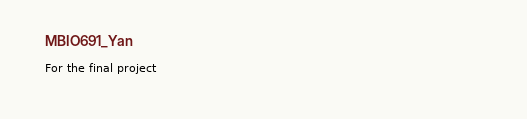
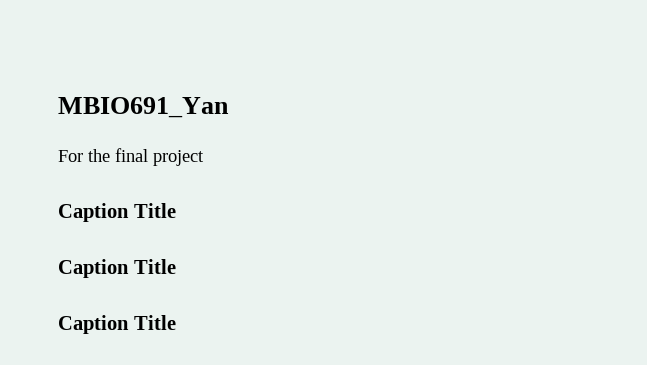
  For the final project
+ Caption Title
+ Caption Title
+ Caption Title

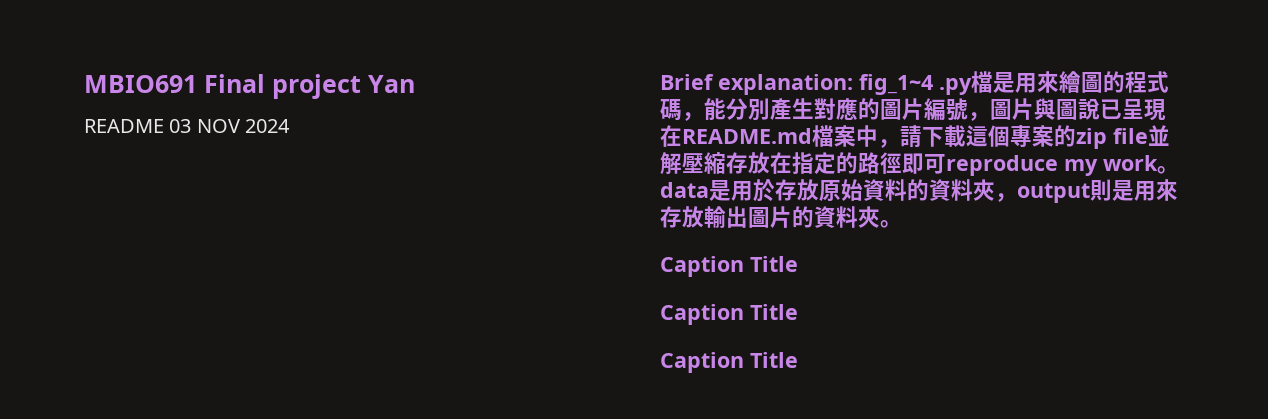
- MBIO691_Yan
- For the final project
+ MBIO691 Final project Yan
+ README 03 NOV 2024
+ Brief explanation: fig_1~4 .py檔是用來繪圖的程式碼，能分別產生對應的圖片編號，圖片與圖說已呈現在README.md檔案中，請下載這個專案的zip file並解壓縮存放在指定的路徑即可reproduce my work。data是用於存放原始資料的資料夾，output則是用來存放輸出圖片的資料夾。

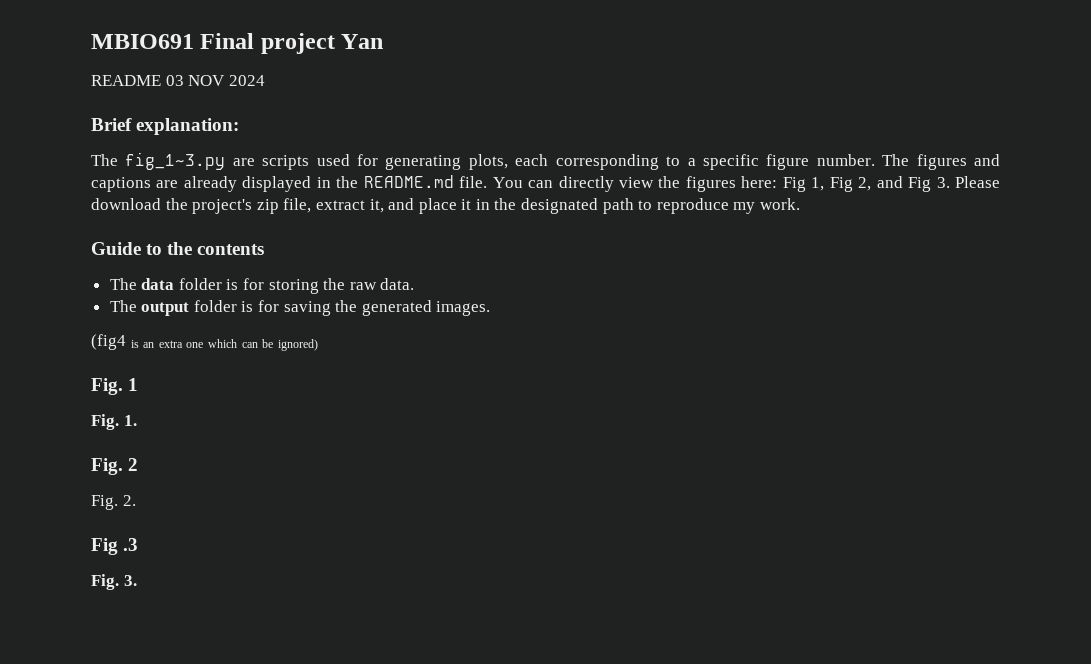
- Brief explanation: fig_1~4 .py檔是用來繪圖的程式碼，能分別產生對應的圖片編號，圖片與圖說已呈現在README.md檔案中，請下載這個專案的zip file並解壓縮存放在指定的路徑即可reproduce my work。data是用於存放原始資料的資料夾，output則是用來存放輸出圖片的資料夾。
- Caption Title
- Caption Title
- Caption Title
+ Brief explanation:
+ The fig_1~3.py are scripts used for generating plots, each corresponding to a specific figure number. The figures and captions are already displayed in the README.md file. You can directly view the figures here: Fig 1, Fig 2, and Fig 3. Please download the project's zip file, extract it, and place it in the designated path to reproduce my work.
+ Guide to the contents
+ The data folder is for storing the raw data.
+ The output folder is for saving the generated images.
+ (fig4 is an extra one which can be ignored)
+ Fig. 1
+ Fig. 1.
+ Fig. 2
+ Fig. 2.
+ Fig .3
+ Fig. 3.

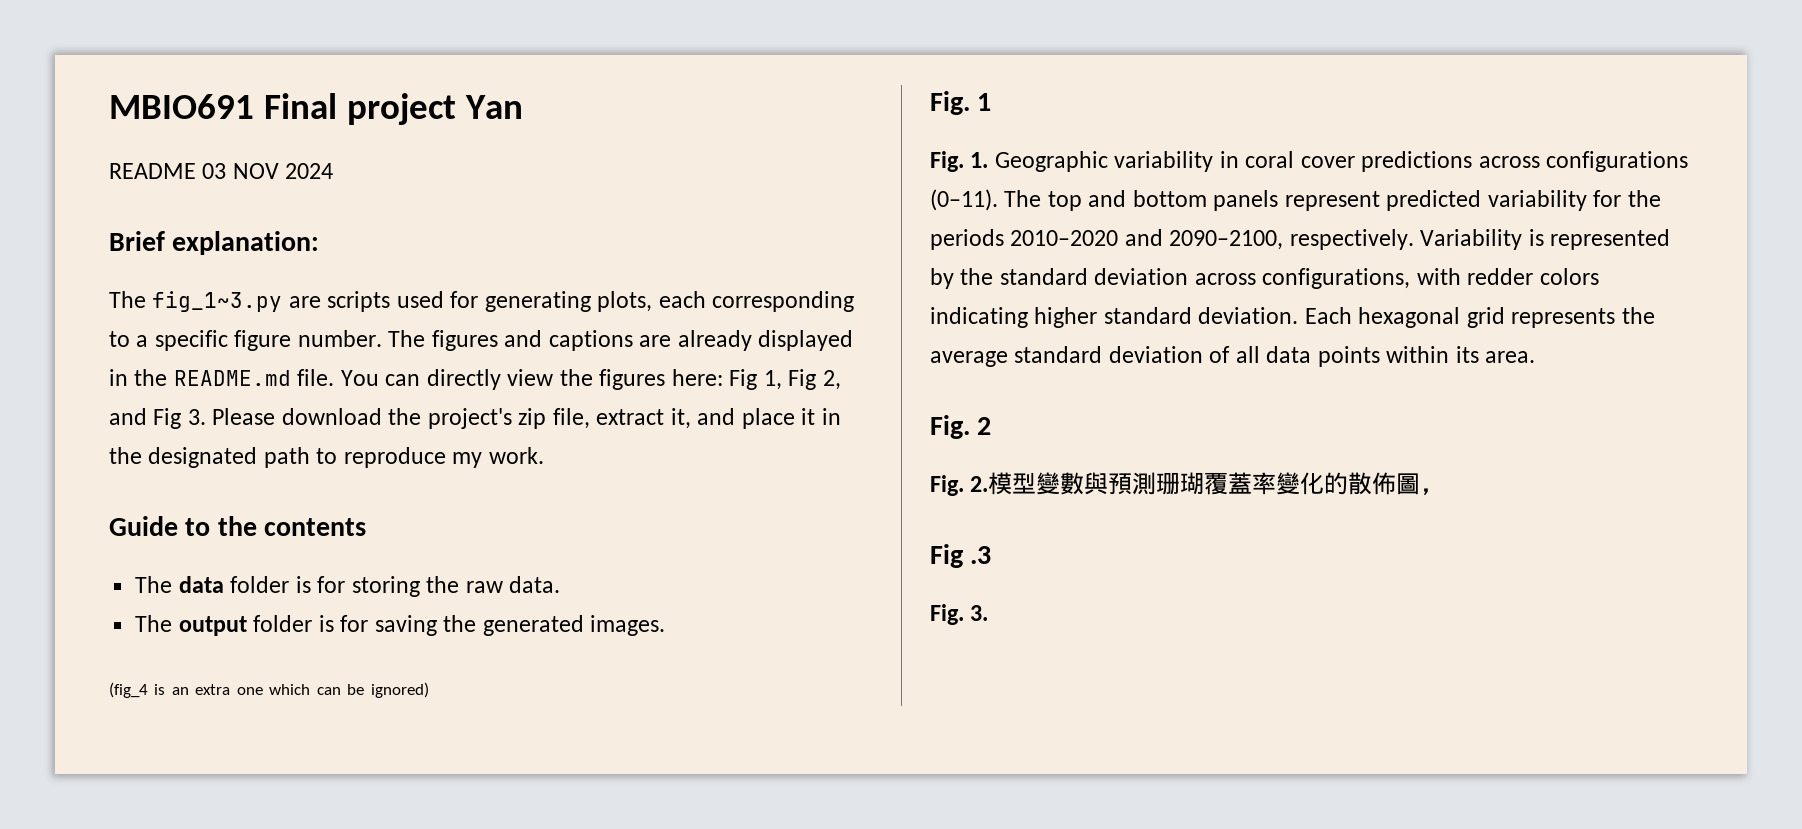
- (fig4 is an extra one which can be ignored)
+ (fig_4 is an extra one which can be ignored)
- Fig. 1.
+ Fig. 1. Geographic variability in coral cover predictions across configurations (0–11). The top and bottom panels represent predicted variability for the periods 2010–2020 and 2090–2100, respectively. Variability is represented by the standard deviation across configurations, with redder colors indicating higher standard deviation. Each hexagonal grid represents the average standard deviation of all data points within its area.
  Fig. 2
- Fig. 2.
+ Fig. 2.模型變數與預測珊瑚覆蓋率變化的散佈圖，

